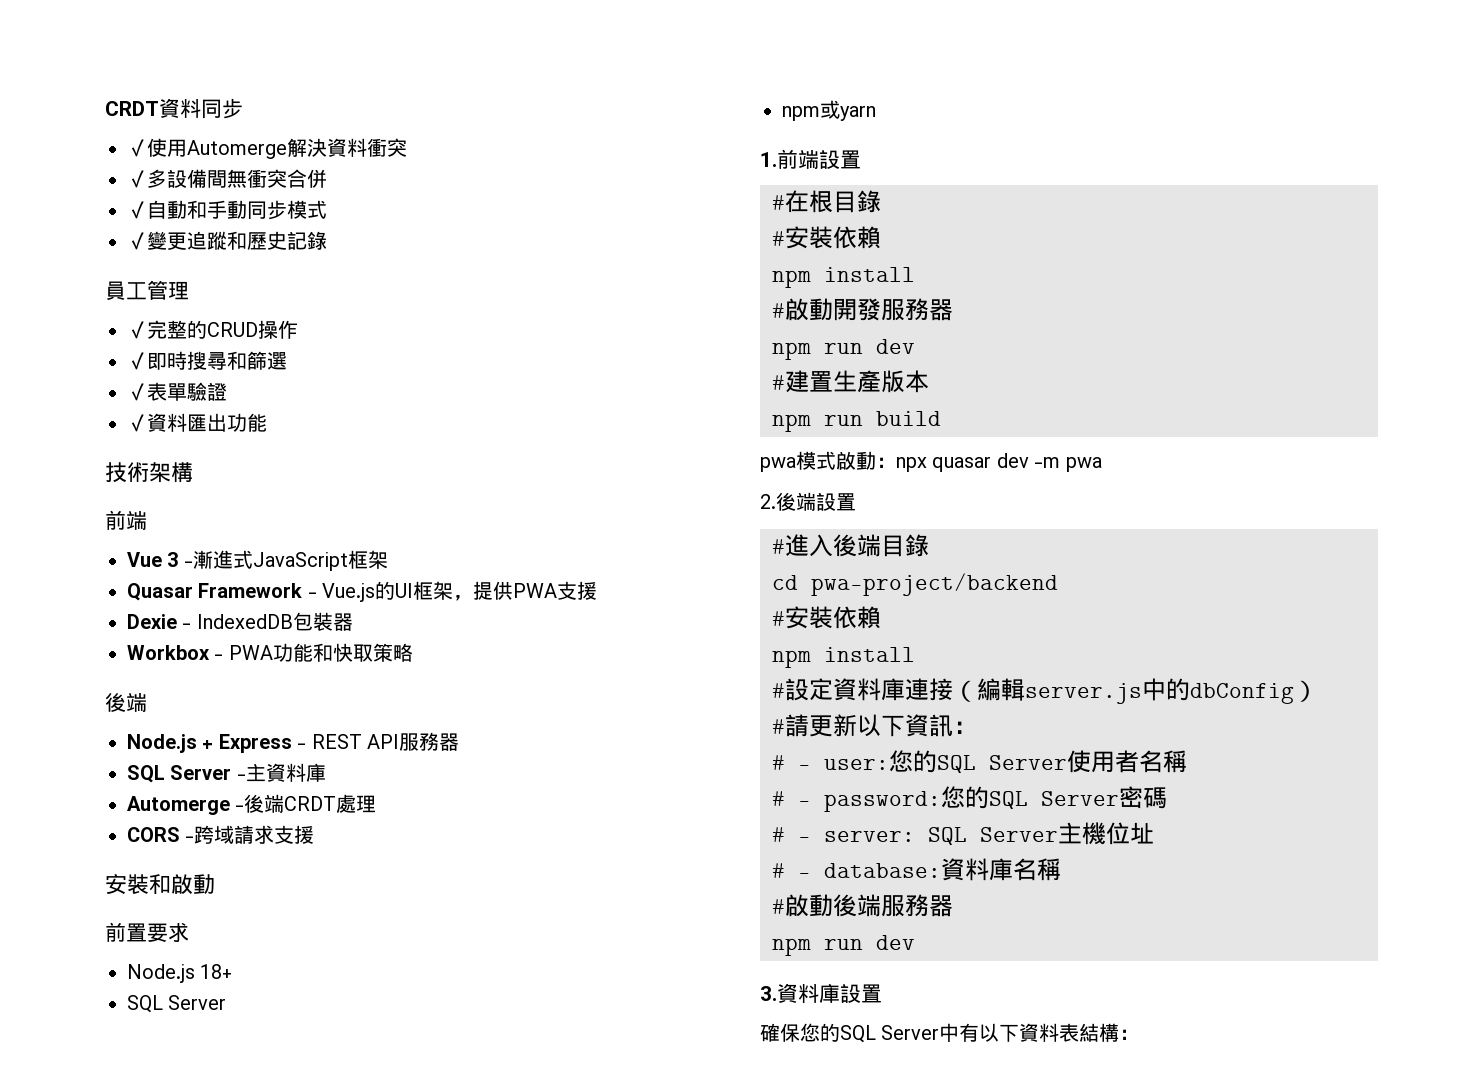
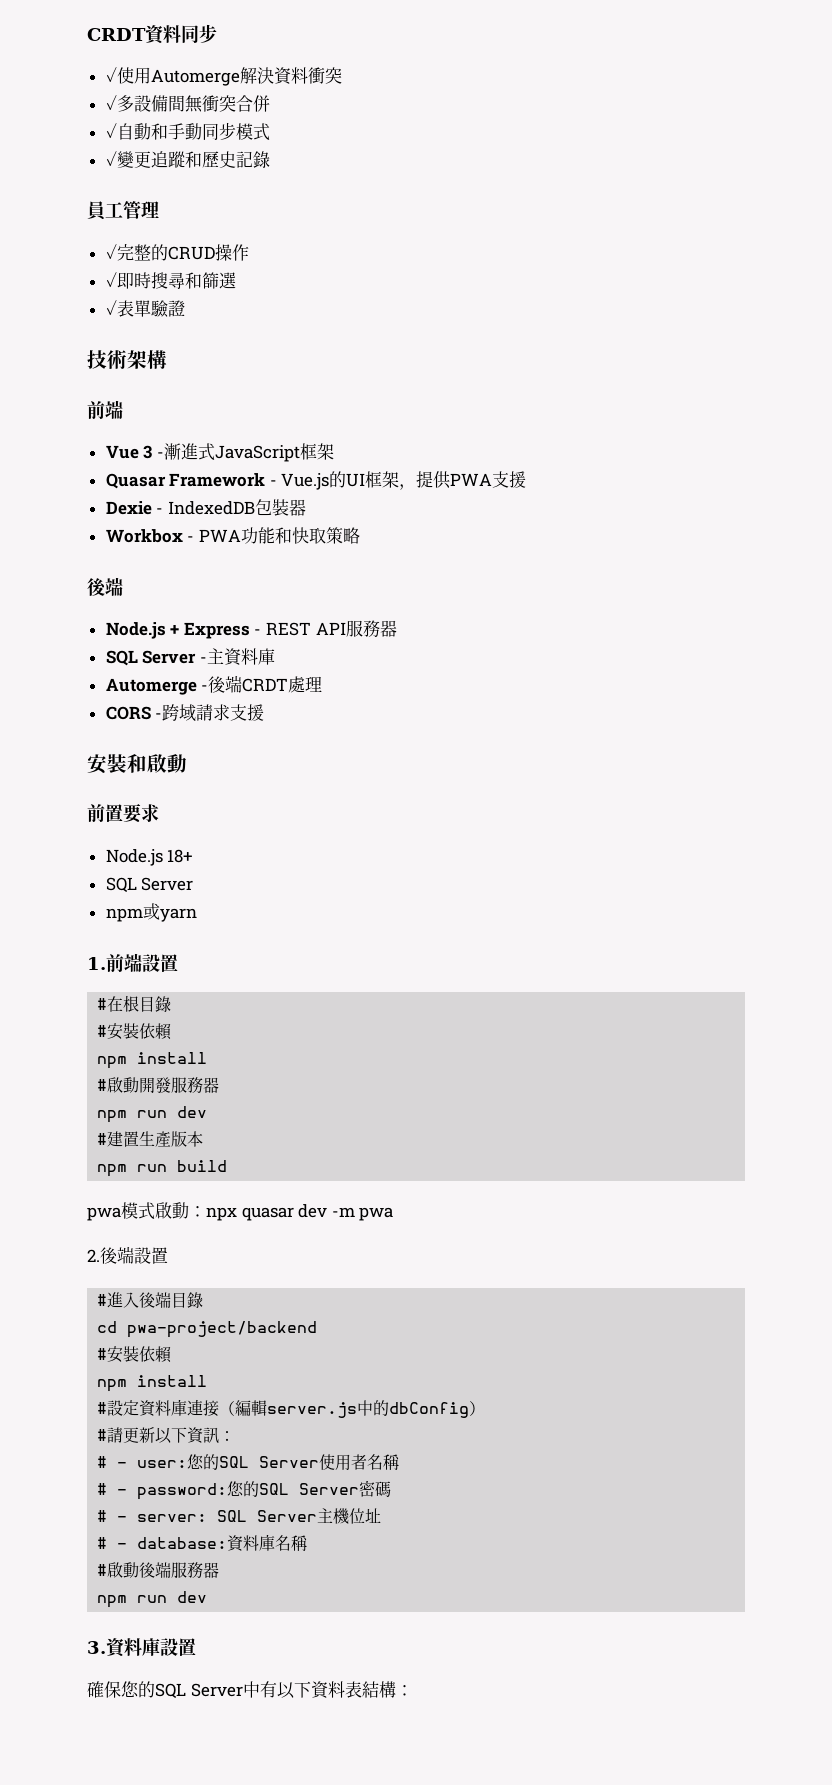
- ✓資料匯出功能

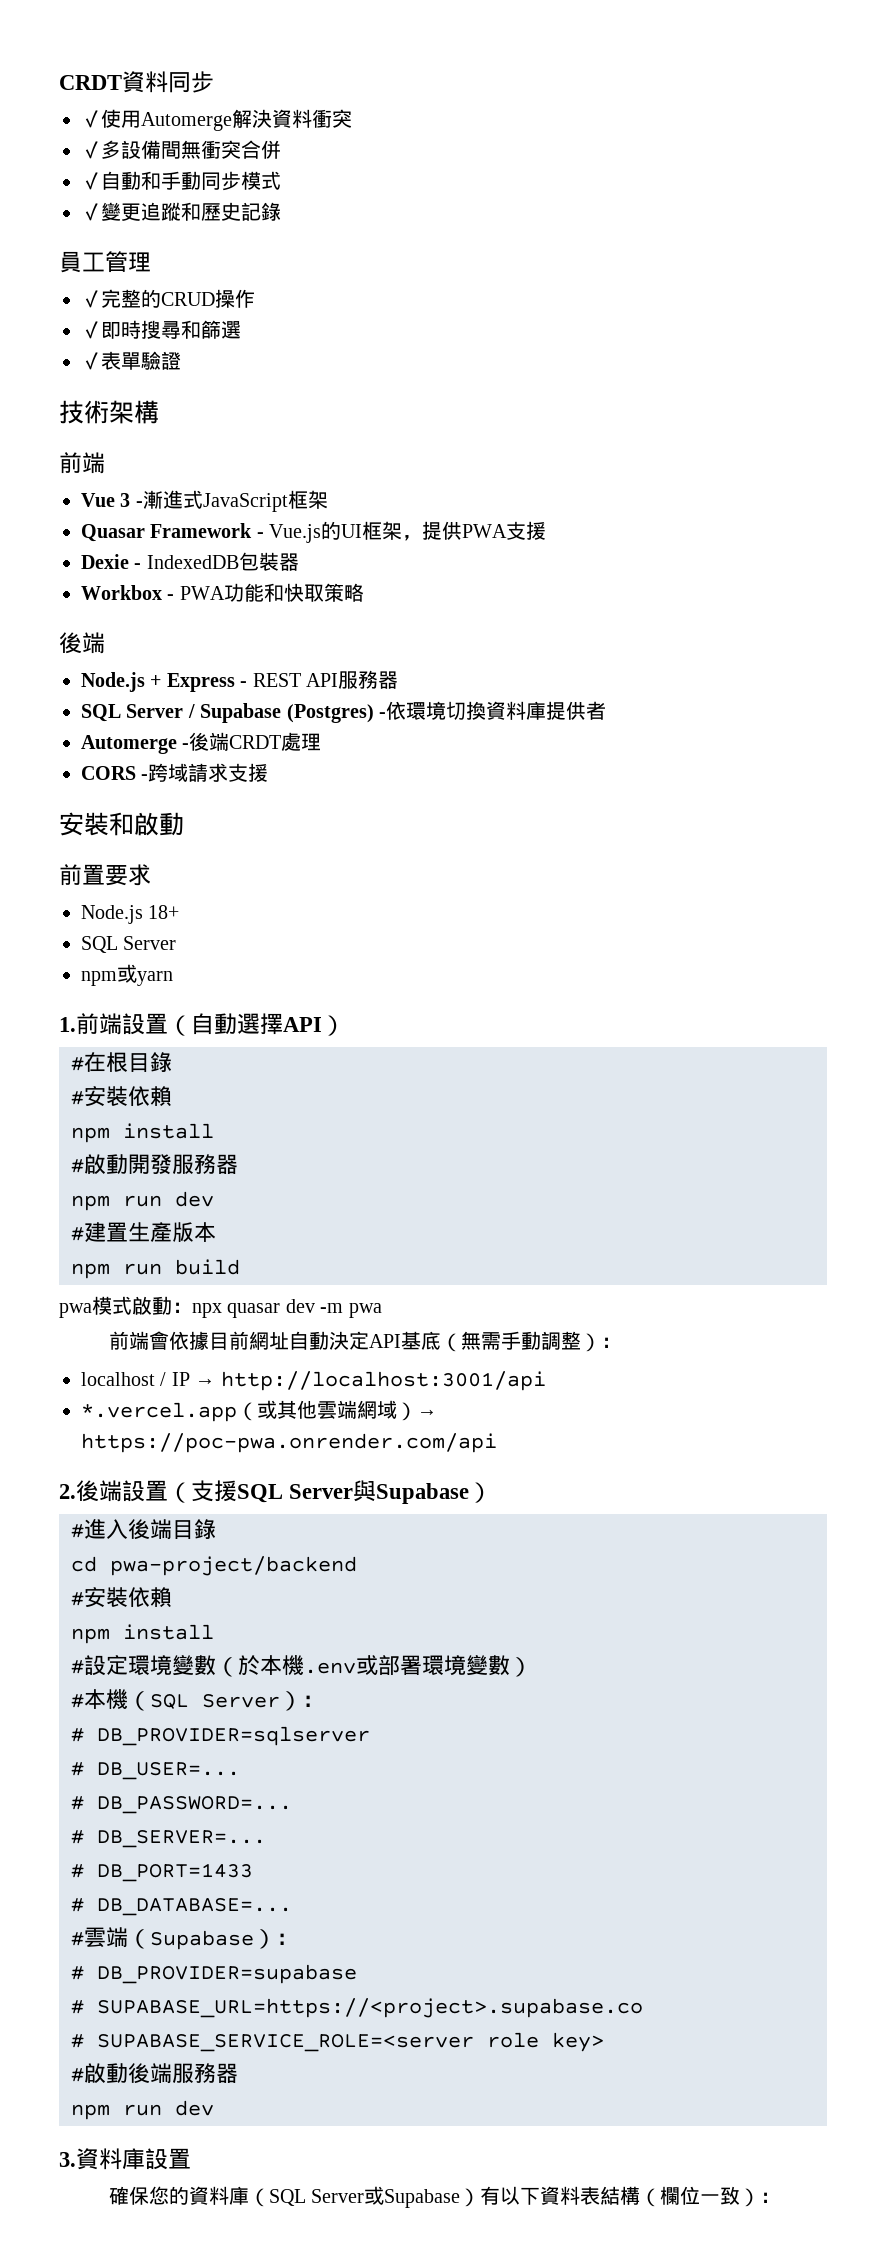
- SQL Server -主資料庫
+ SQL Server / Supabase (Postgres) -依環境切換資料庫提供者
- 1.前端設置
+ 1.前端設置（自動選擇API）
- 2.後端設置
+ 前端會依據目前網址自動決定API基底（無需手動調整）：
+ localhost / IP → http://localhost:3001/api
+ *.vercel.app（或其他雲端網域）→ https://poc-pwa.onrender.com/api
+ 2.後端設置（支援SQL Server與Supabase）
- #設定資料庫連接（編輯server.js中的dbConfig）
- #請更新以下資訊：
- # - user:您的SQL Server使用者名稱
- # - password:您的SQL Server密碼
- # - server: SQL Server主機位址
- # - database:資料庫名稱
+ #設定環境變數（於本機.env或部署環境變數）
+ #本機（SQL Server）：
+ # DB_PROVIDER=sqlserver
+ # DB_USER=...
+ # DB_PASSWORD=...
+ # DB_SERVER=...
+ # DB_PORT=1433
+ # DB_DATABASE=...
+ #雲端（Supabase）：
+ # DB_PROVIDER=supabase
+ # SUPABASE_URL=https://<project>.supabase.co
+ # SUPABASE_SERVICE_ROLE=<server role key>
- 確保您的SQL Server中有以下資料表結構：
+ 確保您的資料庫（SQL Server或Supabase）有以下資料表結構（欄位一致）：

